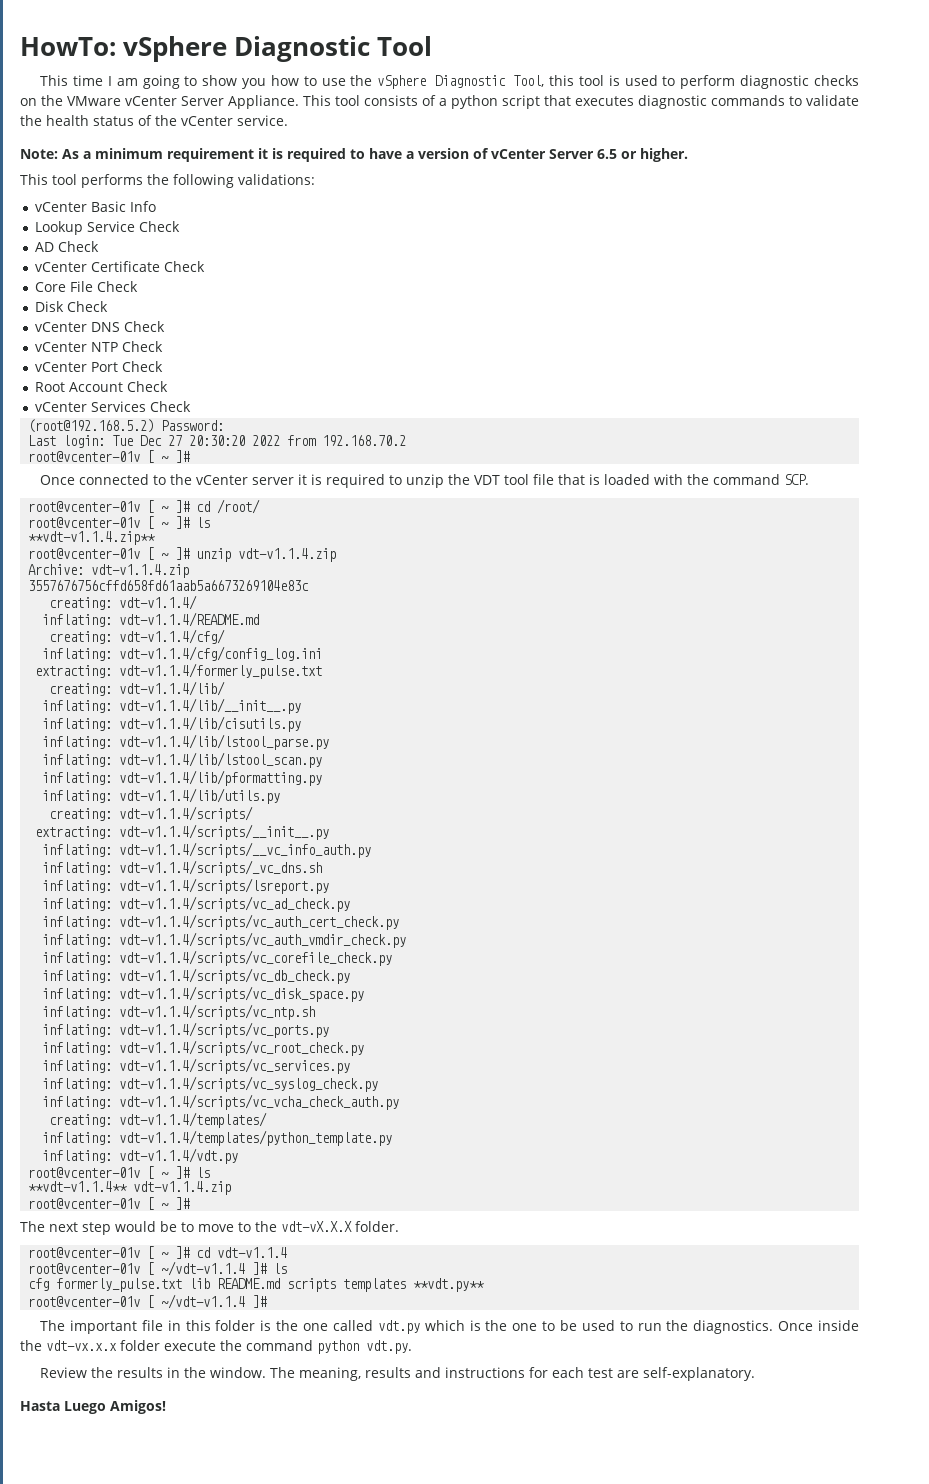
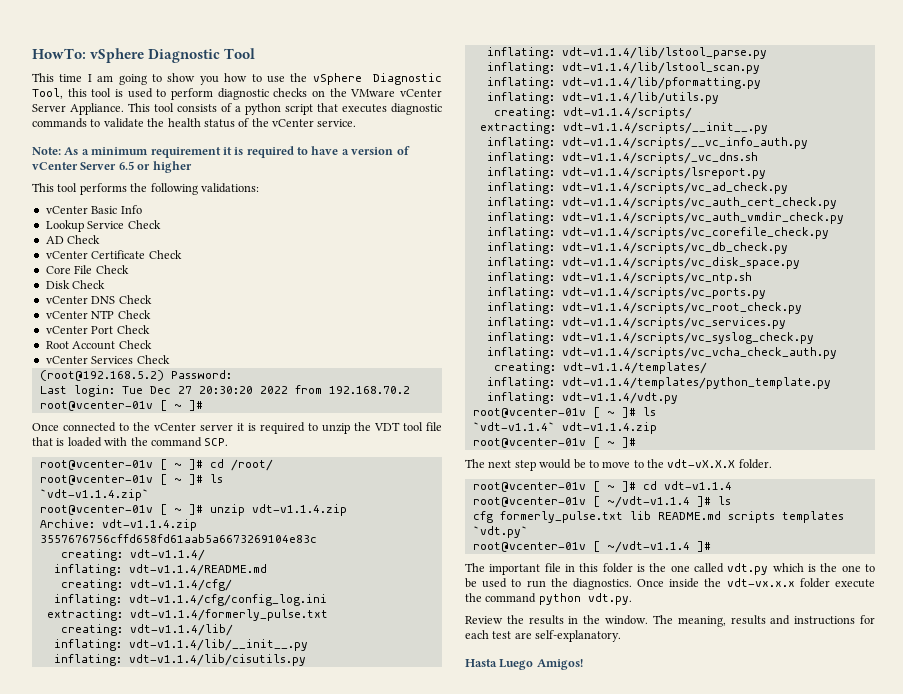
- Note: As a minimum requirement it is required to have a version of vCenter Server 6.5 or higher.
+ Note: As a minimum requirement it is required to have a version of vCenter Server 6.5 or higher
- **vdt-v1.1.4.zip**
+ `vdt-v1.1.4.zip`
- **vdt-v1.1.4** vdt-v1.1.4.zip
+ `vdt-v1.1.4` vdt-v1.1.4.zip
- cfg formerly_pulse.txt lib README.md scripts templates **vdt.py**
+ cfg formerly_pulse.txt lib README.md scripts templates `vdt.py`

